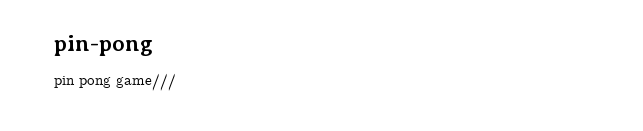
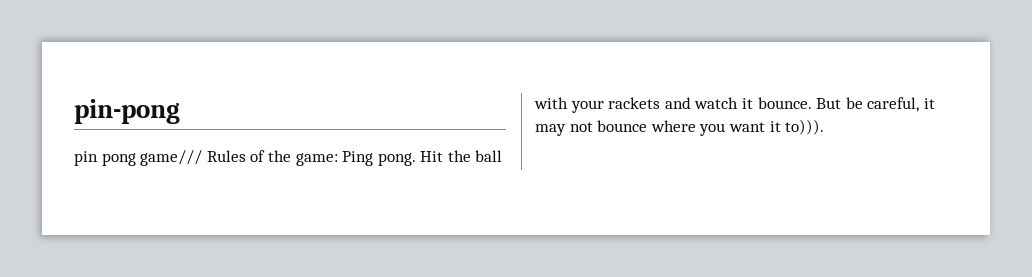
- pin pong game///
+ pin pong game/// Rules of the game: Ping pong. Hit the ball with your rackets and watch it bounce. But be careful, it may not bounce where you want it to))).

